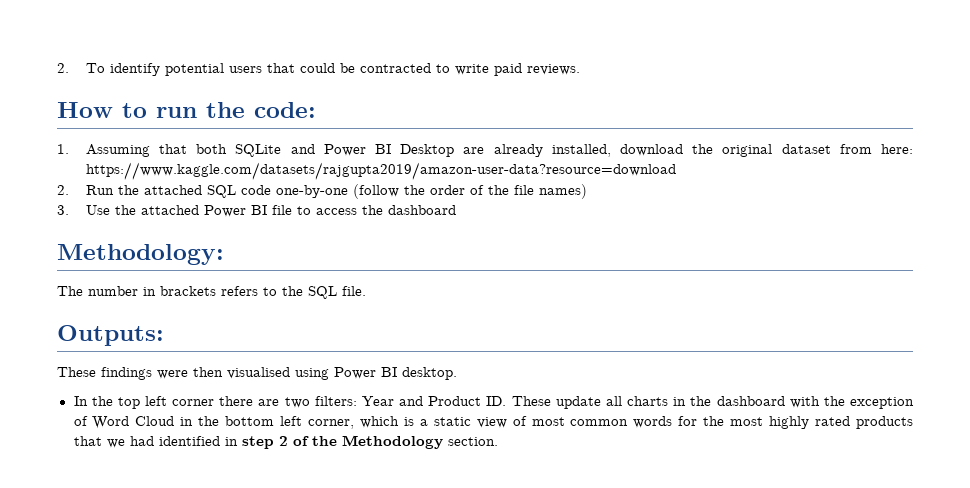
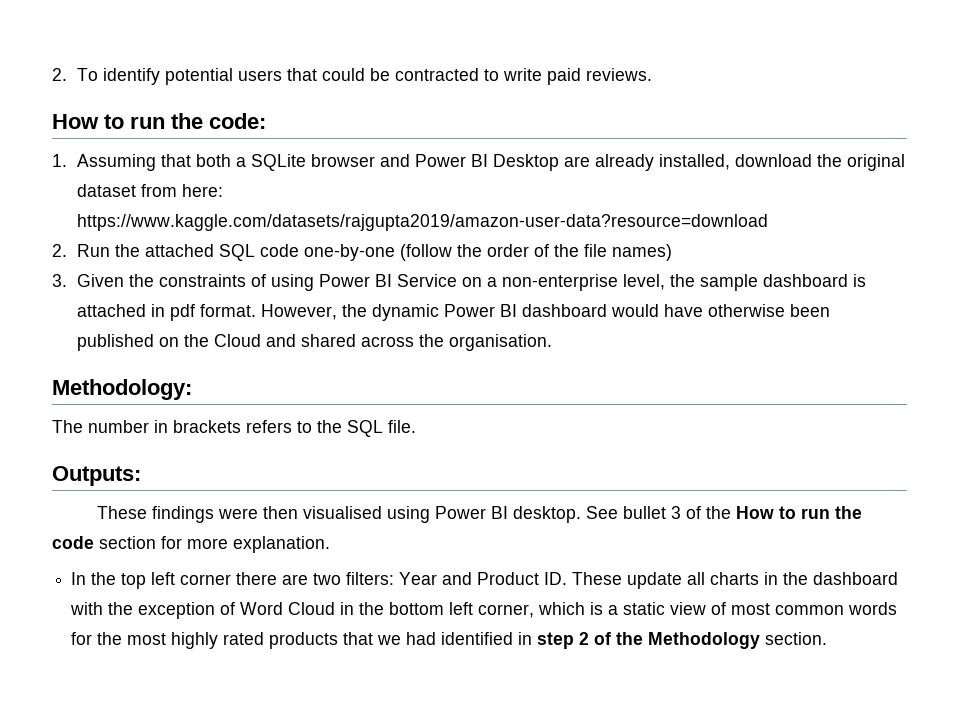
- 1. Assuming that both SQLite and Power BI Desktop are already installed, download the original dataset from here: https://www.kaggle.com/datasets/rajgupta2019/amazon-user-data?resource=download
+ 1. Assuming that both a SQLite browser and Power BI Desktop are already installed, download the original dataset from here: https://www.kaggle.com/datasets/rajgupta2019/amazon-user-data?resource=download
- 3. Use the attached Power BI file to access the dashboard
+ 3. Given the constraints of using Power BI Service on a non-enterprise level, the sample dashboard is attached in pdf format. However, the dynamic Power BI dashboard would have otherwise been published on the Cloud and shared across the organisation.
+ See bullet 3 of the How to run the code section for more explanation.

